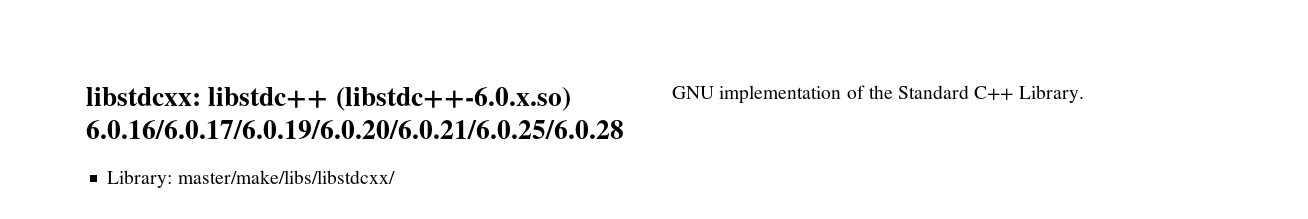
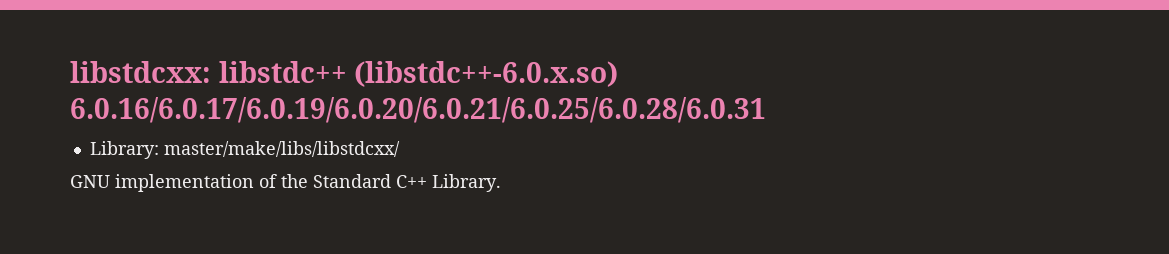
- libstdcxx: libstdc++ (libstdc++-6.0.x.so) 6.0.16/6.0.17/6.0.19/6.0.20/6.0.21/6.0.25/6.0.28
+ libstdcxx: libstdc++ (libstdc++-6.0.x.so) 6.0.16/6.0.17/6.0.19/6.0.20/6.0.21/6.0.25/6.0.28/6.0.31

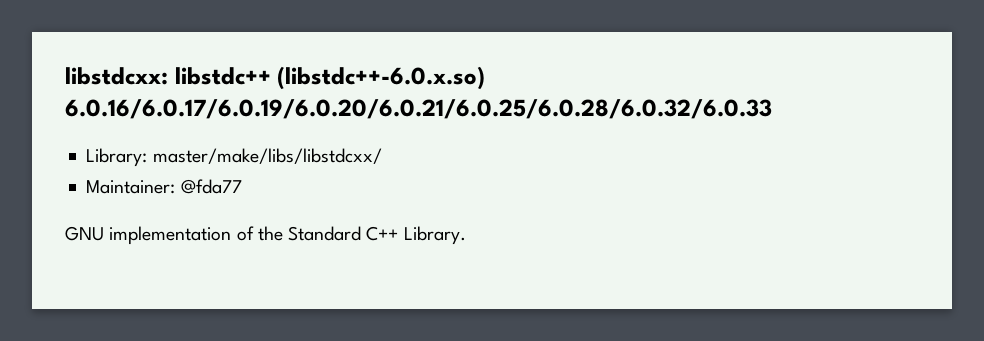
- libstdcxx: libstdc++ (libstdc++-6.0.x.so) 6.0.16/6.0.17/6.0.19/6.0.20/6.0.21/6.0.25/6.0.28/6.0.31
+ libstdcxx: libstdc++ (libstdc++-6.0.x.so) 6.0.16/6.0.17/6.0.19/6.0.20/6.0.21/6.0.25/6.0.28/6.0.32/6.0.33
+ Maintainer: @fda77

